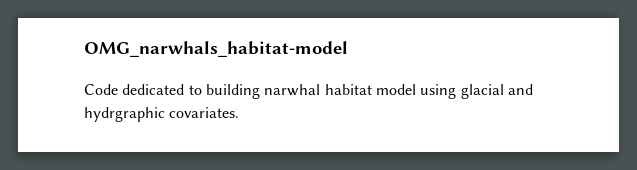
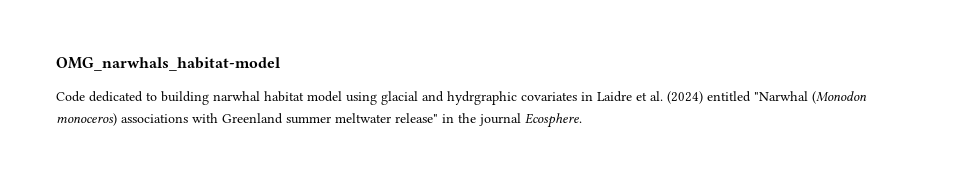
- Code dedicated to building narwhal habitat model using glacial and hydrgraphic covariates.
+ Code dedicated to building narwhal habitat model using glacial and hydrgraphic covariates in Laidre et al. (2024) entitled "Narwhal (Monodon monoceros) associations with Greenland summer meltwater release" in the journal Ecosphere.

